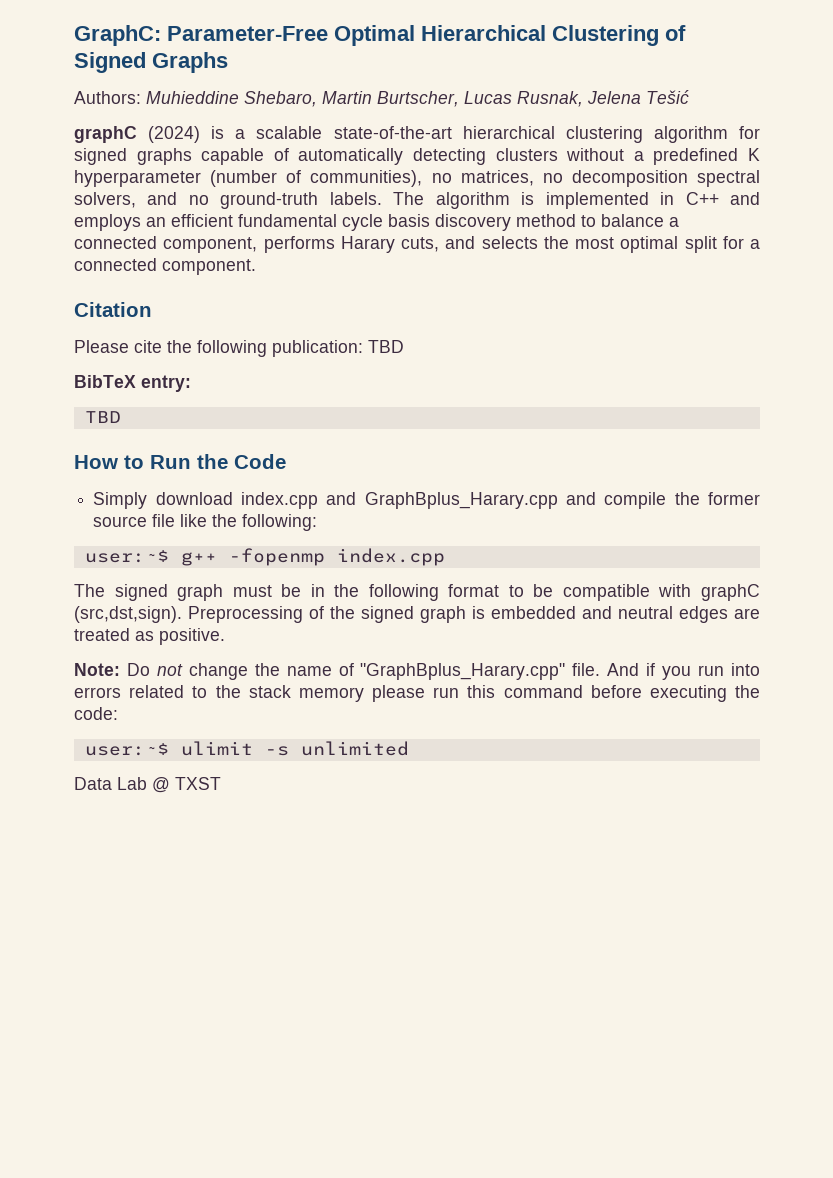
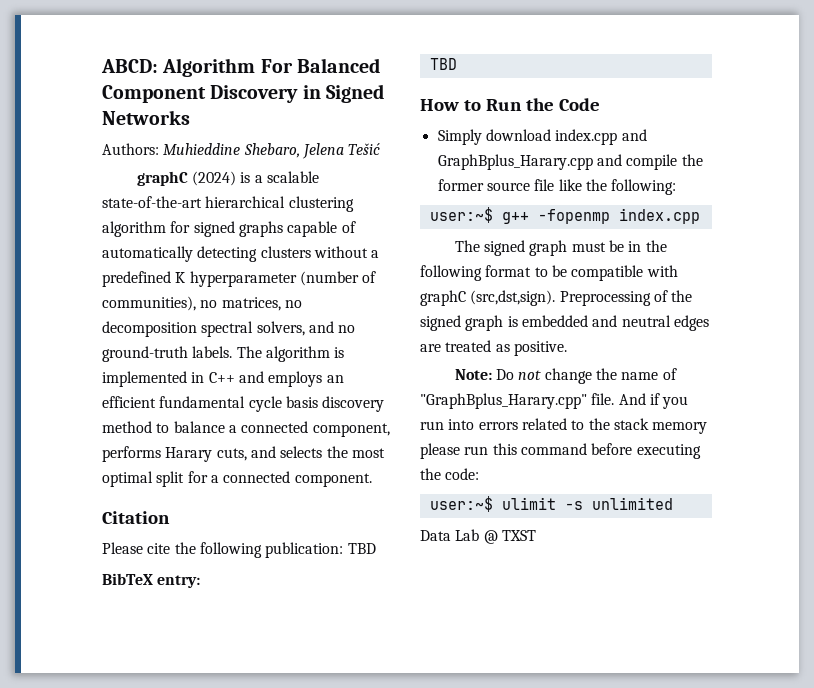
- GraphC: Parameter-Free Optimal Hierarchical Clustering of Signed Graphs
+ ABCD: Algorithm For Balanced Component Discovery in Signed Networks
- Authors: Muhieddine Shebaro, Martin Burtscher, Lucas Rusnak, Jelena Tešić
+ Authors: Muhieddine Shebaro, Jelena Tešić

